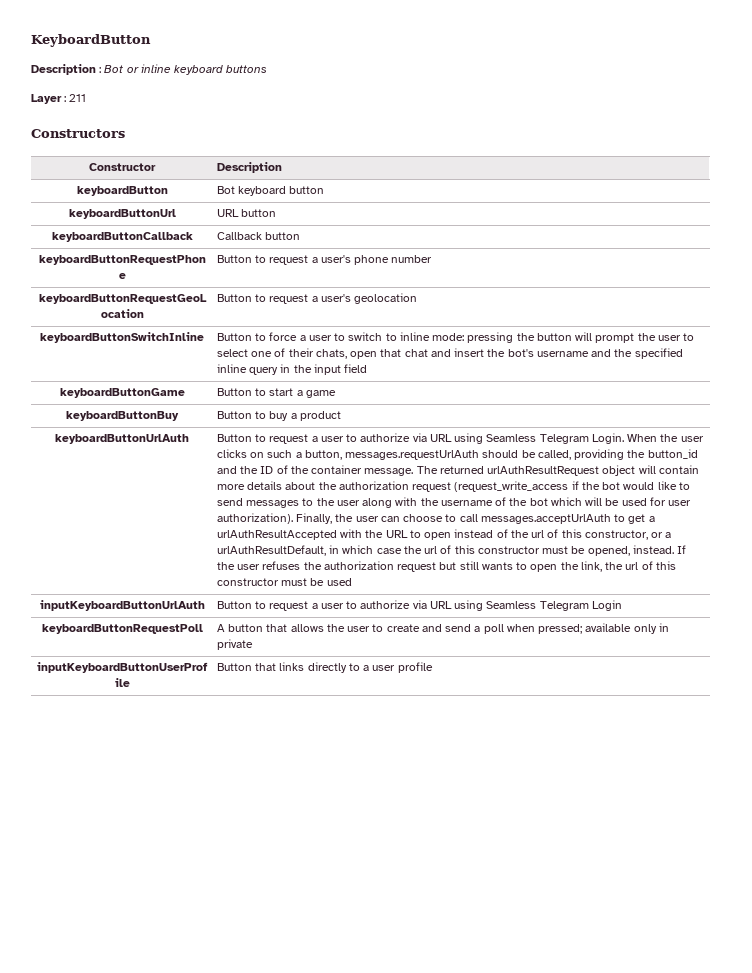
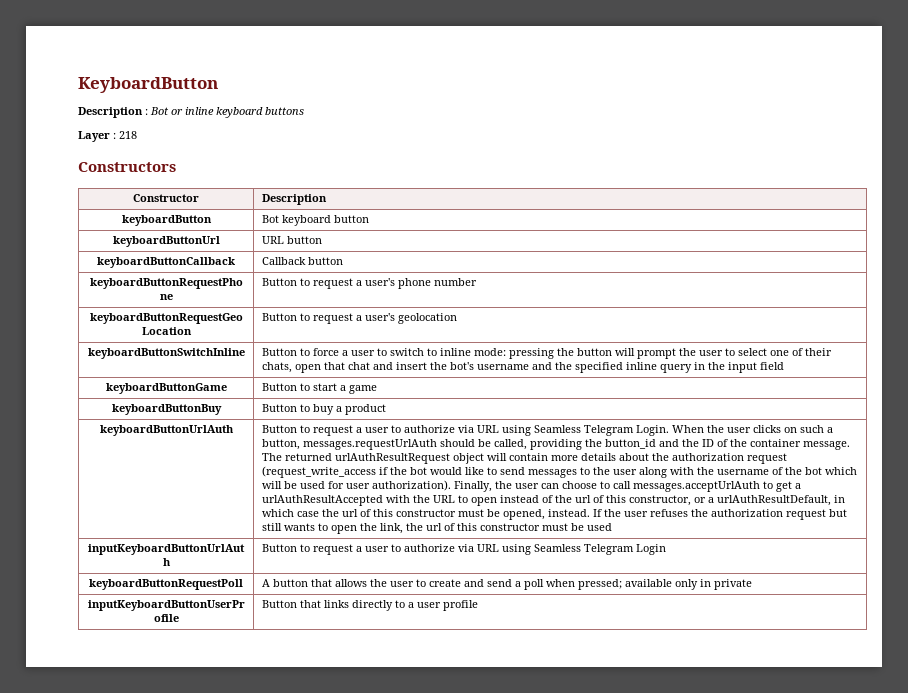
- Layer : 211
+ Layer : 218

